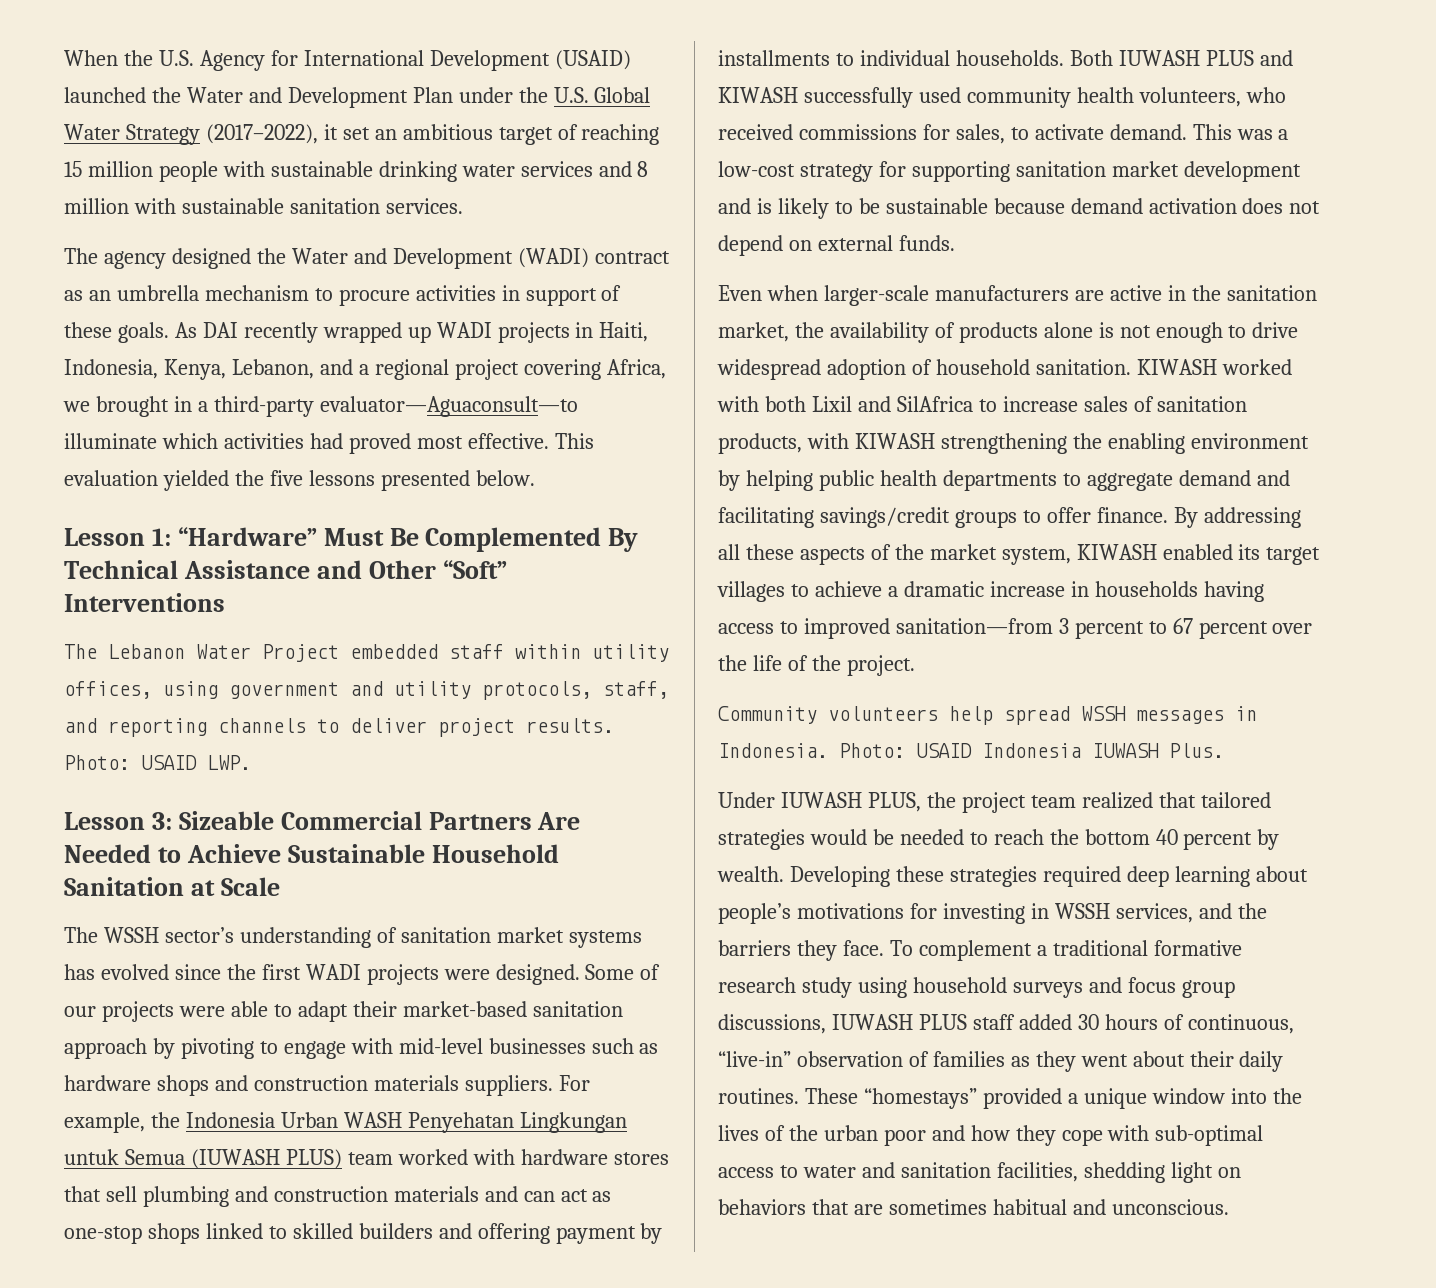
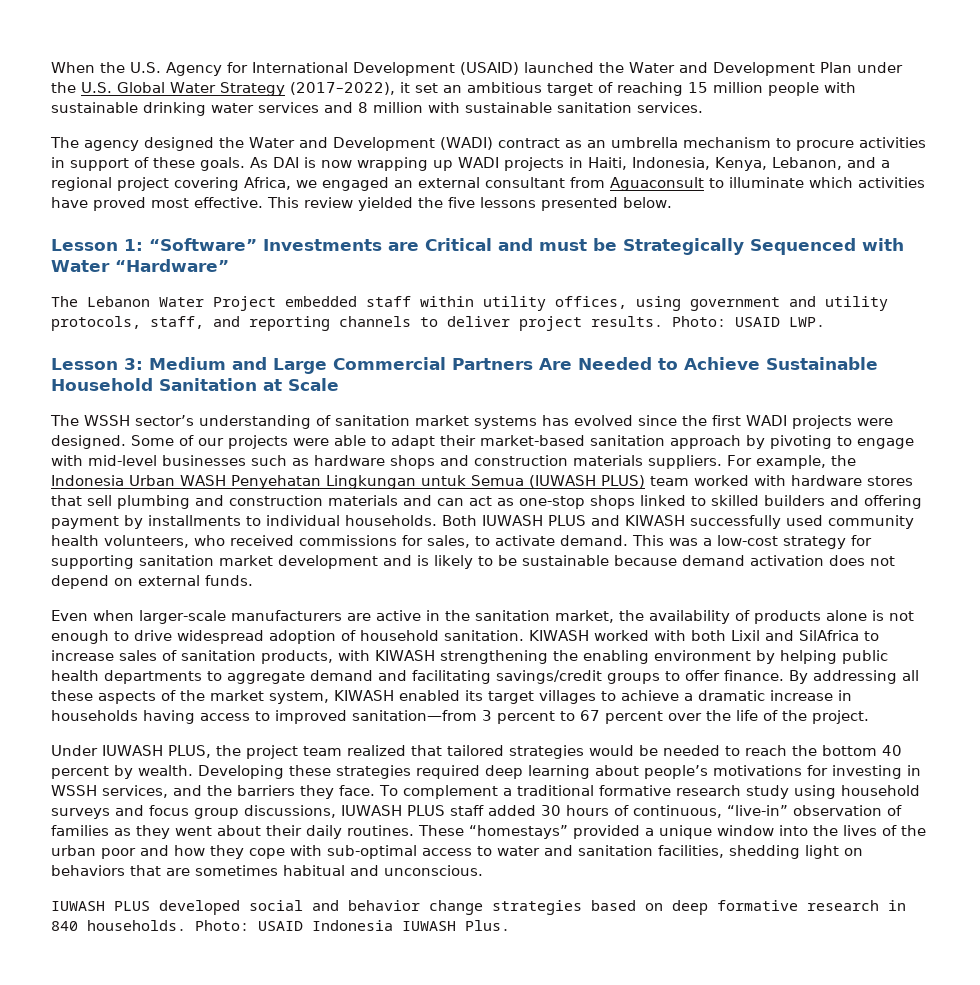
- As DAI recently wrapped up WADI projects in Haiti, Indonesia, Kenya, Lebanon, and a regional project covering Africa, we brought in a third-party evaluator—Aguaconsult—to illuminate which activities had proved most effective.
+ As DAI is now wrapping up WADI projects in Haiti, Indonesia, Kenya, Lebanon, and a regional project covering Africa, we engaged an external consultant from Aguaconsult to illuminate which activities have proved most effective.
- This evaluation yielded the five lessons presented below.
+ This review yielded the five lessons presented below.
- Lesson 1: “Hardware” Must Be Complemented By Technical Assistance and Other “Soft” Interventions
+ Lesson 1: “Software” Investments are Critical and must be Strategically Sequenced with Water “Hardware”
- Lesson 3: Sizeable Commercial Partners Are Needed to Achieve Sustainable Household Sanitation at Scale
+ Lesson 3: Medium and Large Commercial Partners Are Needed to Achieve Sustainable Household Sanitation at Scale
- Community volunteers help spread WSSH messages in Indonesia. Photo: USAID Indonesia IUWASH Plus.
+ IUWASH PLUS developed social and behavior change strategies based on deep formative research in 840 households. Photo: USAID Indonesia IUWASH Plus.

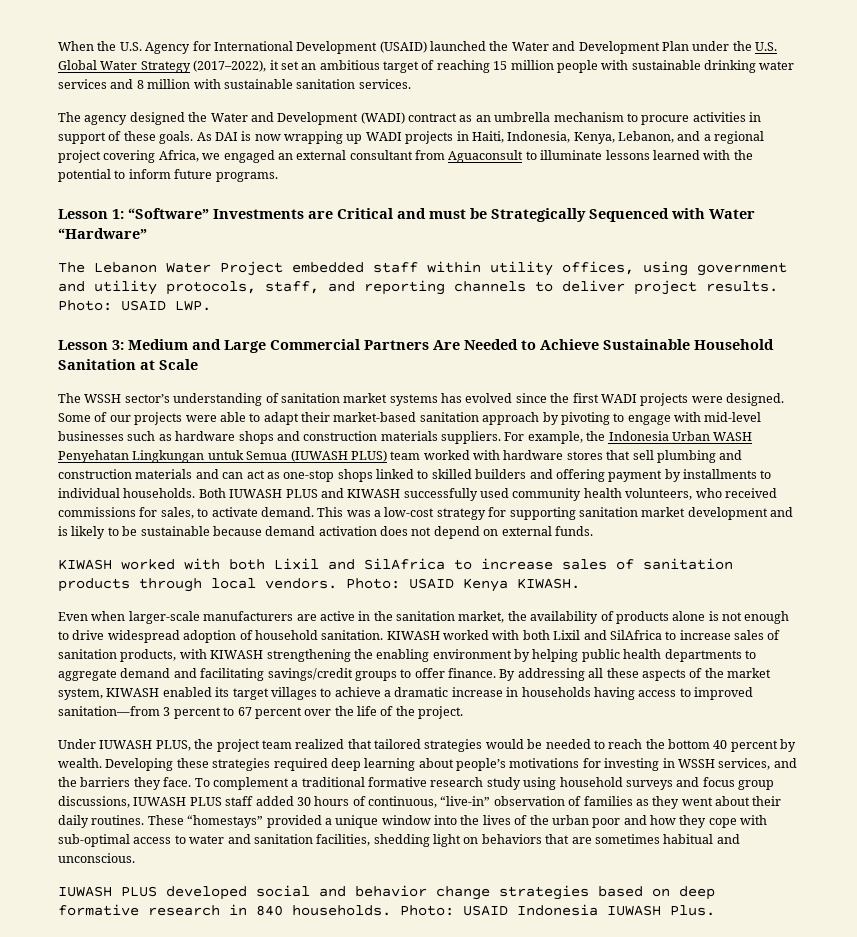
- As DAI is now wrapping up WADI projects in Haiti, Indonesia, Kenya, Lebanon, and a regional project covering Africa, we engaged an external consultant from Aguaconsult to illuminate which activities have proved most effective. This review yielded the five lessons presented below.
+ As DAI is now wrapping up WADI projects in Haiti, Indonesia, Kenya, Lebanon, and a regional project covering Africa, we engaged an external consultant from Aguaconsult to illuminate lessons learned with the potential to inform future programs.
+ KIWASH worked with both Lixil and SilAfrica to increase sales of sanitation products through local vendors. Photo: USAID Kenya KIWASH.

